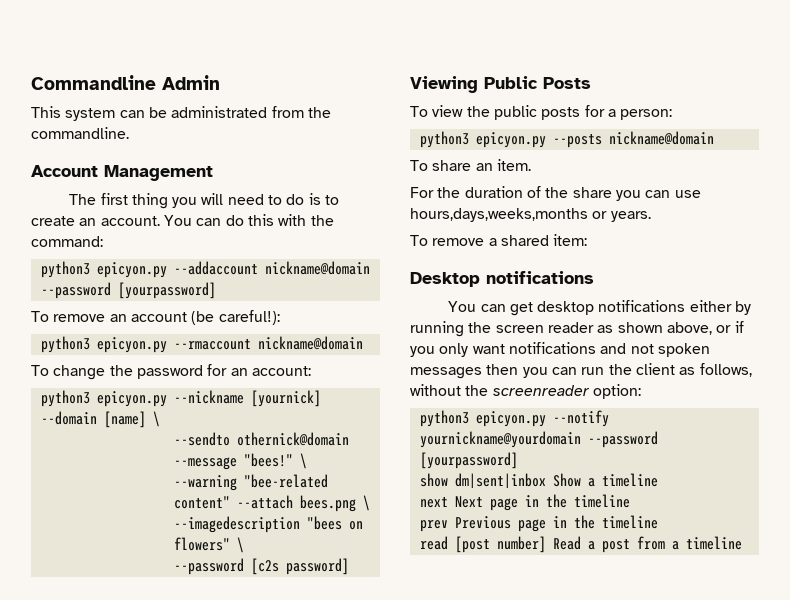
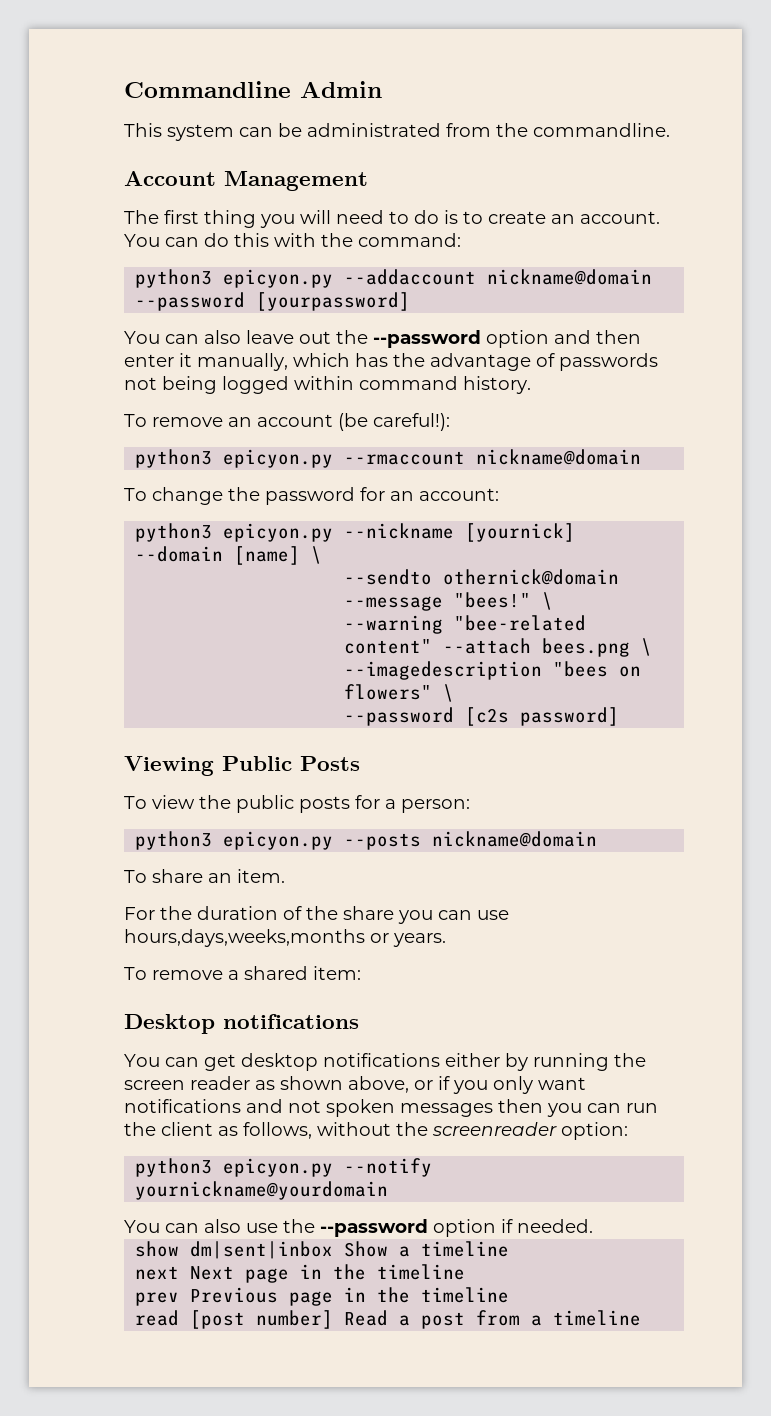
+ You can also leave out the --password option and then enter it manually, which has the advantage of passwords not being logged within command history.
- python3 epicyon.py --notify yournickname@yourdomain --password [yourpassword]
+ python3 epicyon.py --notify yournickname@yourdomain
+ You can also use the --password option if needed.

